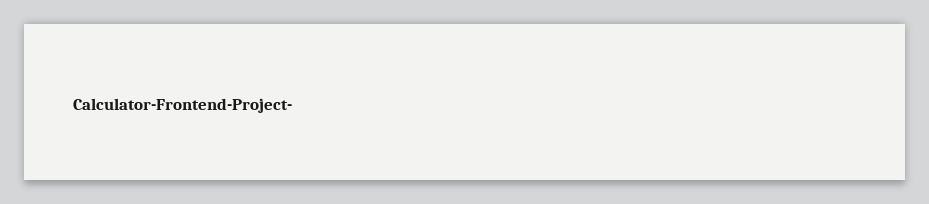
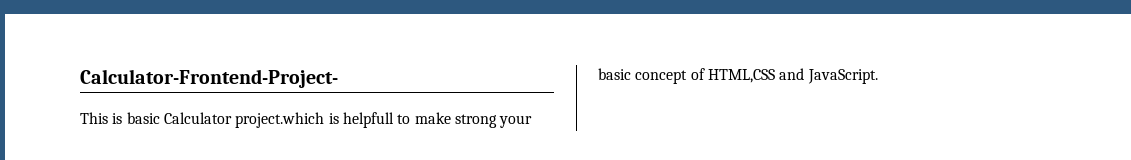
+ This is basic Calculator project.which is helpfull to make strong your basic concept of HTML,CSS and JavaScript.

